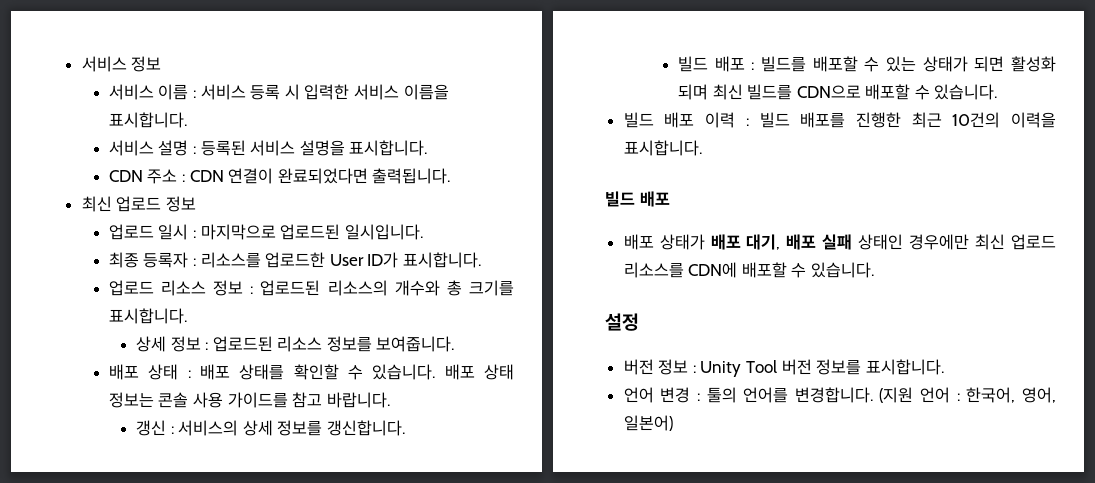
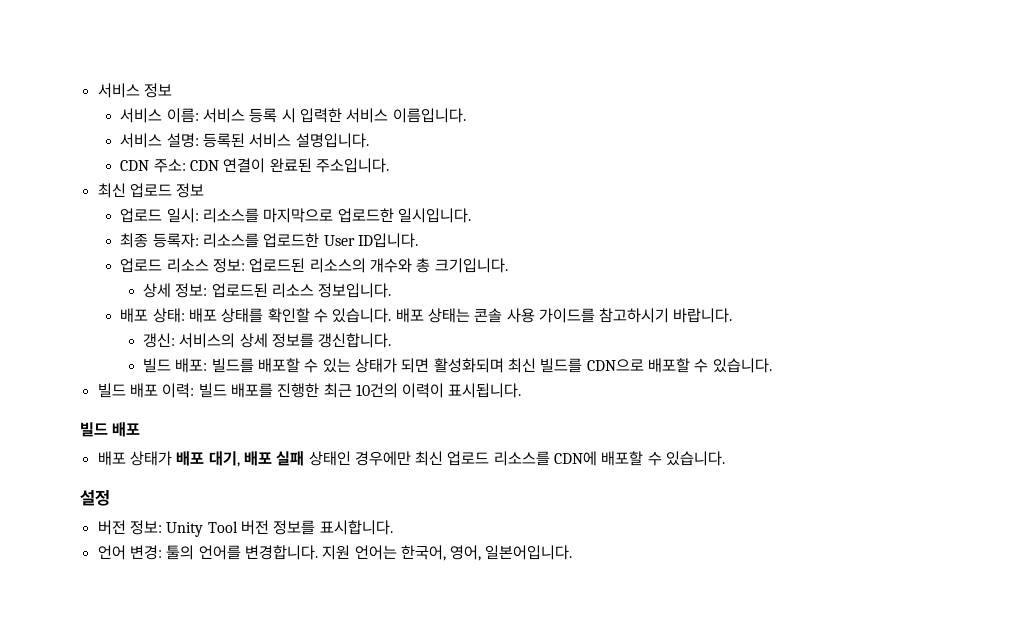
- 서비스 이름 : 서비스 등록 시 입력한 서비스 이름을 표시합니다.
- 서비스 설명 : 등록된 서비스 설명을 표시합니다.
- CDN 주소 : CDN 연결이 완료되었다면 출력됩니다.
+ 서비스 이름: 서비스 등록 시 입력한 서비스 이름입니다.
+ 서비스 설명: 등록된 서비스 설명입니다.
+ CDN 주소: CDN 연결이 완료된 주소입니다.
- 업로드 일시 : 마지막으로 업로드된 일시입니다.
+ 업로드 일시: 리소스를 마지막으로 업로드한 일시입니다.
- 최종 등록자 : 리소스를 업로드한 User ID가 표시합니다.
+ 최종 등록자: 리소스를 업로드한 User ID입니다.
- 업로드 리소스 정보 : 업로드된 리소스의 개수와 총 크기를 표시합니다.
- 상세 정보 : 업로드된 리소스 정보를 보여줍니다.
- 배포 상태 : 배포 상태를 확인할 수 있습니다.
+ 업로드 리소스 정보: 업로드된 리소스의 개수와 총 크기입니다.
+ 상세 정보: 업로드된 리소스 정보입니다.
+ 배포 상태: 배포 상태를 확인할 수 있습니다.
- 배포 상태 정보는 콘솔 사용 가이드를 참고 바랍니다.
+ 배포 상태는 콘솔 사용 가이드를 참고하시기 바랍니다.
- 갱신 : 서비스의 상세 정보를 갱신합니다.
+ 갱신: 서비스의 상세 정보를 갱신합니다.
- 빌드 배포 : 빌드를 배포할 수 있는 상태가 되면 활성화 되며 최신 빌드를 CDN으로 배포할 수 있습니다.
+ 빌드 배포: 빌드를 배포할 수 있는 상태가 되면 활성화되며 최신 빌드를 CDN으로 배포할 수 있습니다.
- 빌드 배포 이력 : 빌드 배포를 진행한 최근 10건의 이력을 표시합니다.
+ 빌드 배포 이력: 빌드 배포를 진행한 최근 10건의 이력이 표시됩니다.
- 버전 정보 : Unity Tool 버전 정보를 표시합니다.
+ 버전 정보: Unity Tool 버전 정보를 표시합니다.
- 언어 변경 : 툴의 언어를 변경합니다.
+ 언어 변경: 툴의 언어를 변경합니다.
- (지원 언어 : 한국어, 영어, 일본어)
+ 지원 언어는 한국어, 영어, 일본어입니다.

